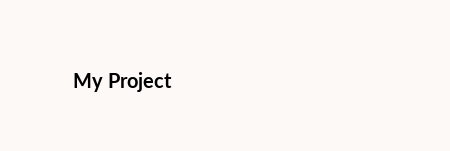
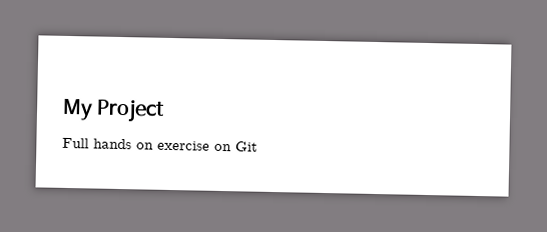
+ Full hands on exercise on Git

